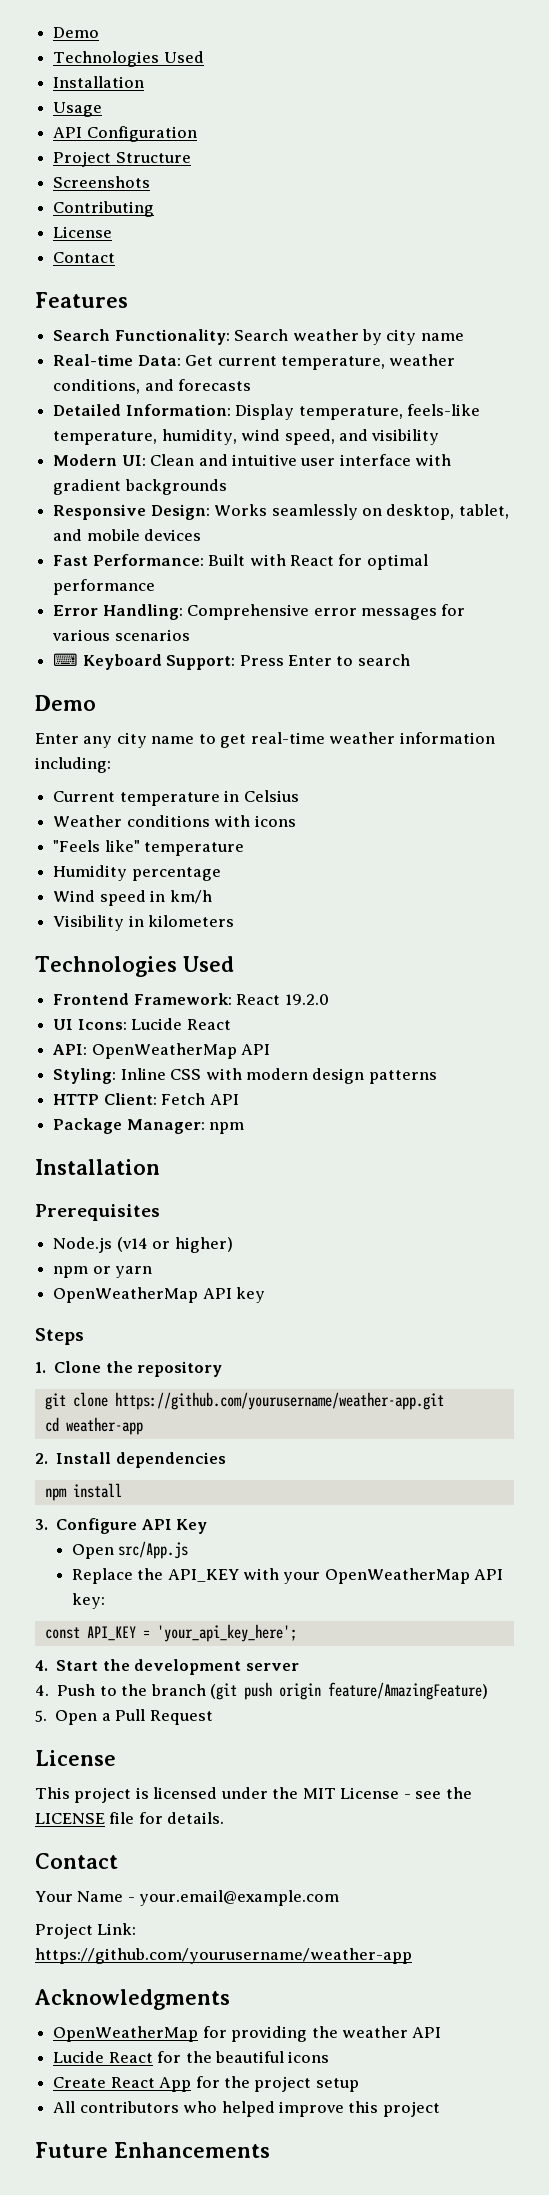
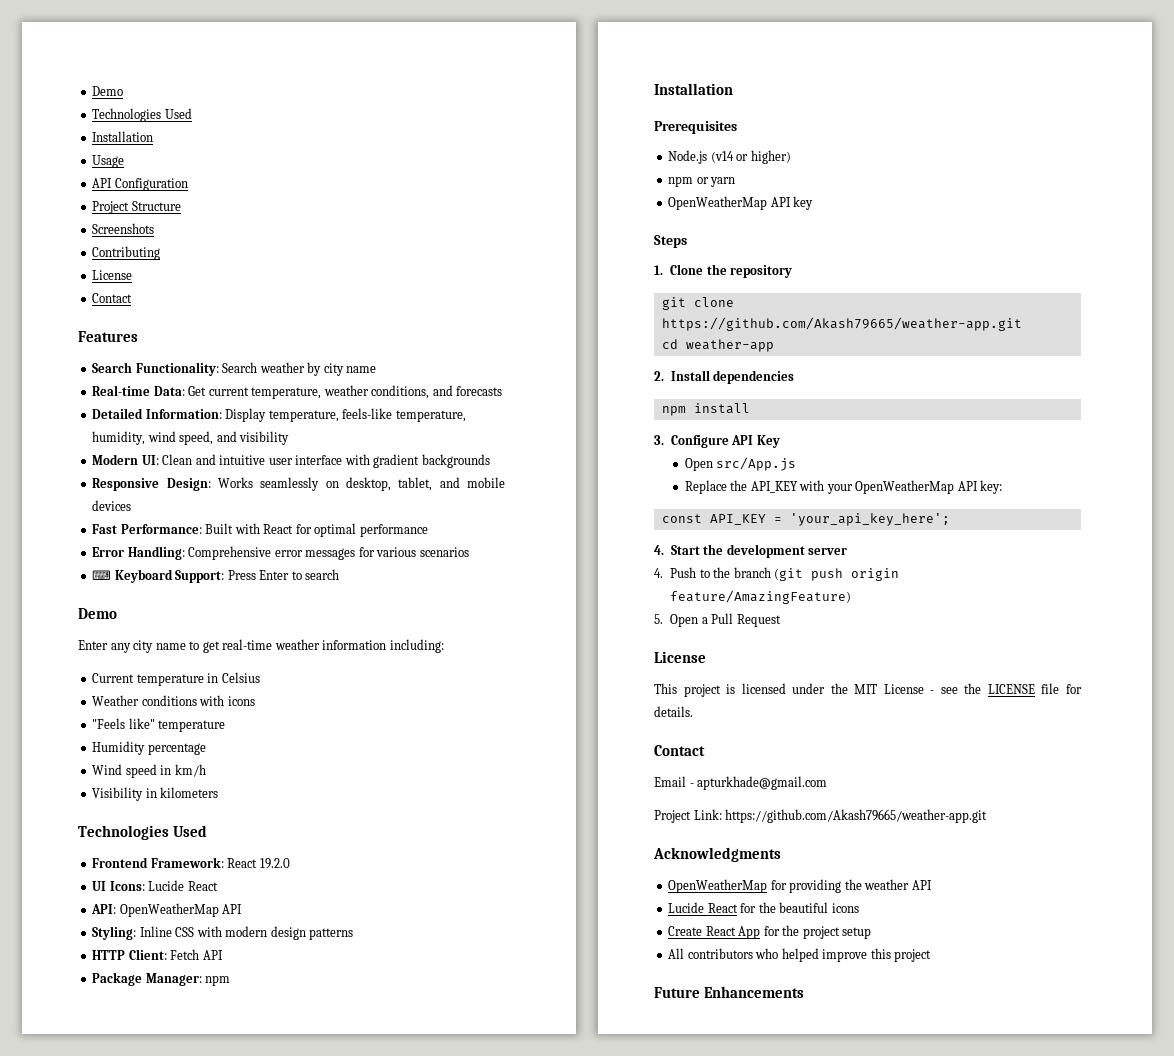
- git clone https://github.com/yourusername/weather-app.git
+ git clone https://github.com/Akash79665/weather-app.git
- Your Name - your.email@example.com
+ Email - apturkhade@gmail.com
- Project Link: https://github.com/yourusername/weather-app
+ Project Link: https://github.com/Akash79665/weather-app.git

